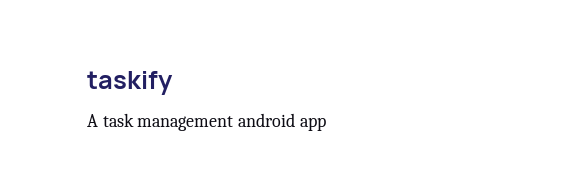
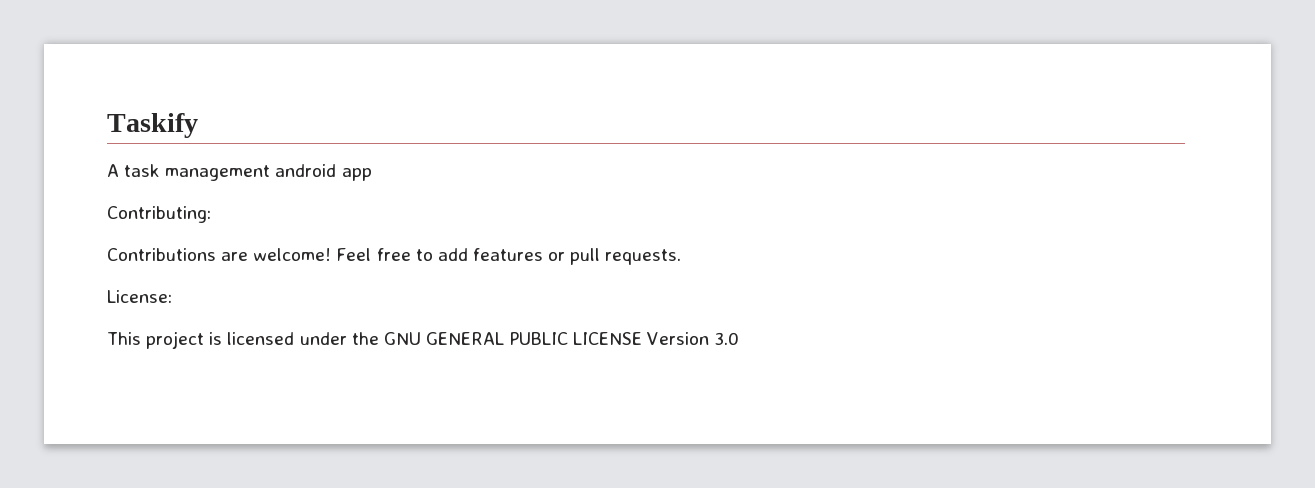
- taskify
+ Taskify
+ Contributing:
+ Contributions are welcome! Feel free to add features or pull requests.
+ License:
+ This project is licensed under the GNU GENERAL PUBLIC LICENSE Version 3.0

